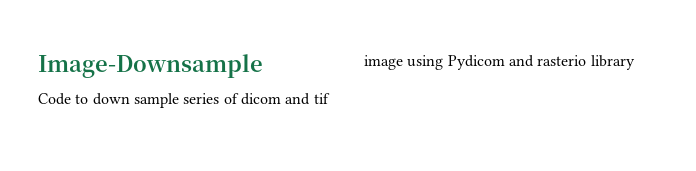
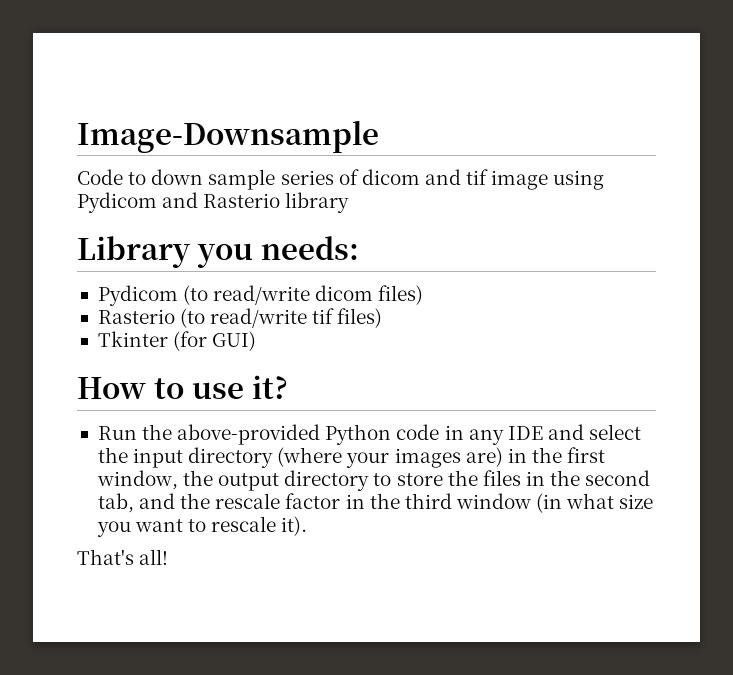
- Code to down sample series of dicom and tif image using Pydicom and rasterio library
+ Code to down sample series of dicom and tif image using Pydicom and Rasterio library
+ Library you needs:
+ Pydicom (to read/write dicom files)
+ Rasterio (to read/write tif files)
+ Tkinter (for GUI)
+ How to use it?
+ Run the above-provided Python code in any IDE and select the input directory (where your images are) in the first window, the output directory to store the files in the second tab, and the rescale factor in the third window (in what size you want to rescale it).
+ That's all!

